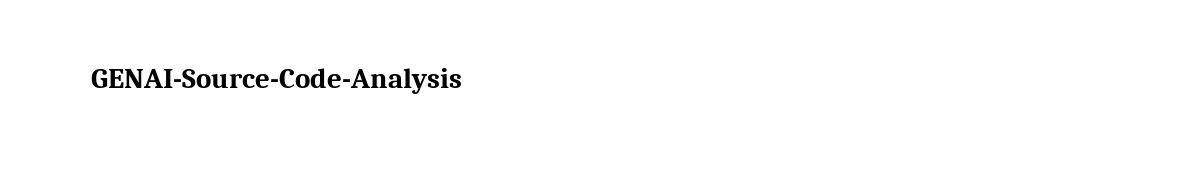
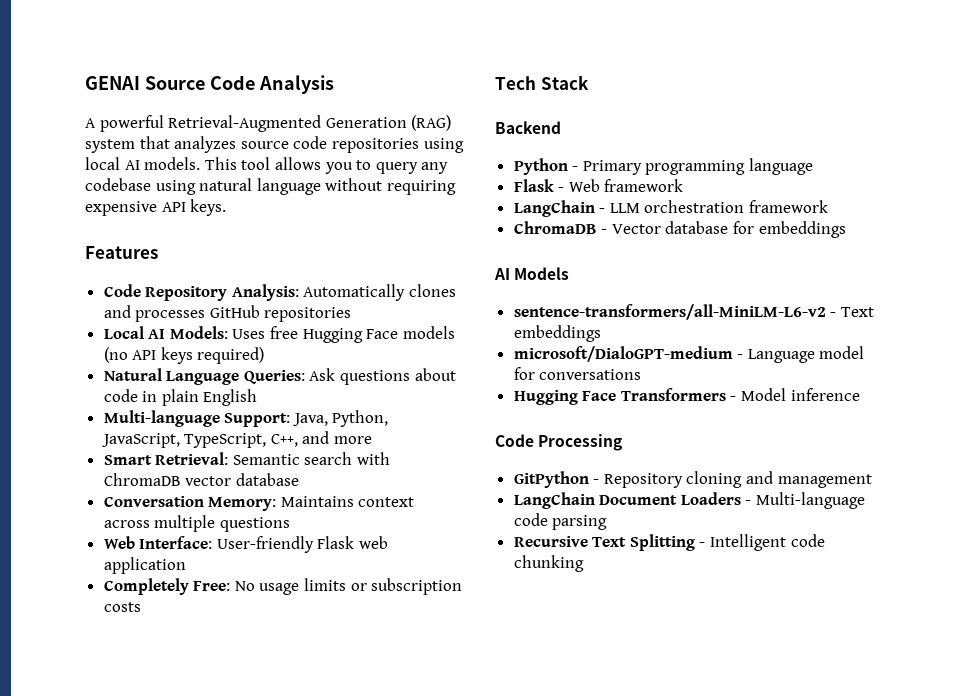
- GENAI-Source-Code-Analysis
+ GENAI Source Code Analysis
+ A powerful Retrieval-Augmented Generation (RAG) system that analyzes source code repositories using local AI models. This tool allows you to query any codebase using natural language without requiring expensive API keys.
+ Features
+ Code Repository Analysis: Automatically clones and processes GitHub repositories
+ Local AI Models: Uses free Hugging Face models (no API keys required)
+ Natural Language Queries: Ask questions about code in plain English
+ Multi-language Support: Java, Python, JavaScript, TypeScript, C++, and more
+ Smart Retrieval: Semantic search with ChromaDB vector database
+ Conversation Memory: Maintains context across multiple questions
+ Web Interface: User-friendly Flask web application
+ Completely Free: No usage limits or subscription costs
+ Tech Stack
+ Backend
+ Python - Primary programming language
+ Flask - Web framework
+ LangChain - LLM orchestration framework
+ ChromaDB - Vector database for embeddings
+ AI Models
+ sentence-transformers/all-MiniLM-L6-v2 - Text embeddings
+ microsoft/DialoGPT-medium - Language model for conversations
+ Hugging Face Transformers - Model inference
+ Code Processing
+ GitPython - Repository cloning and management
+ LangChain Document Loaders - Multi-language code parsing
+ Recursive Text Splitting - Intelligent code chunking

